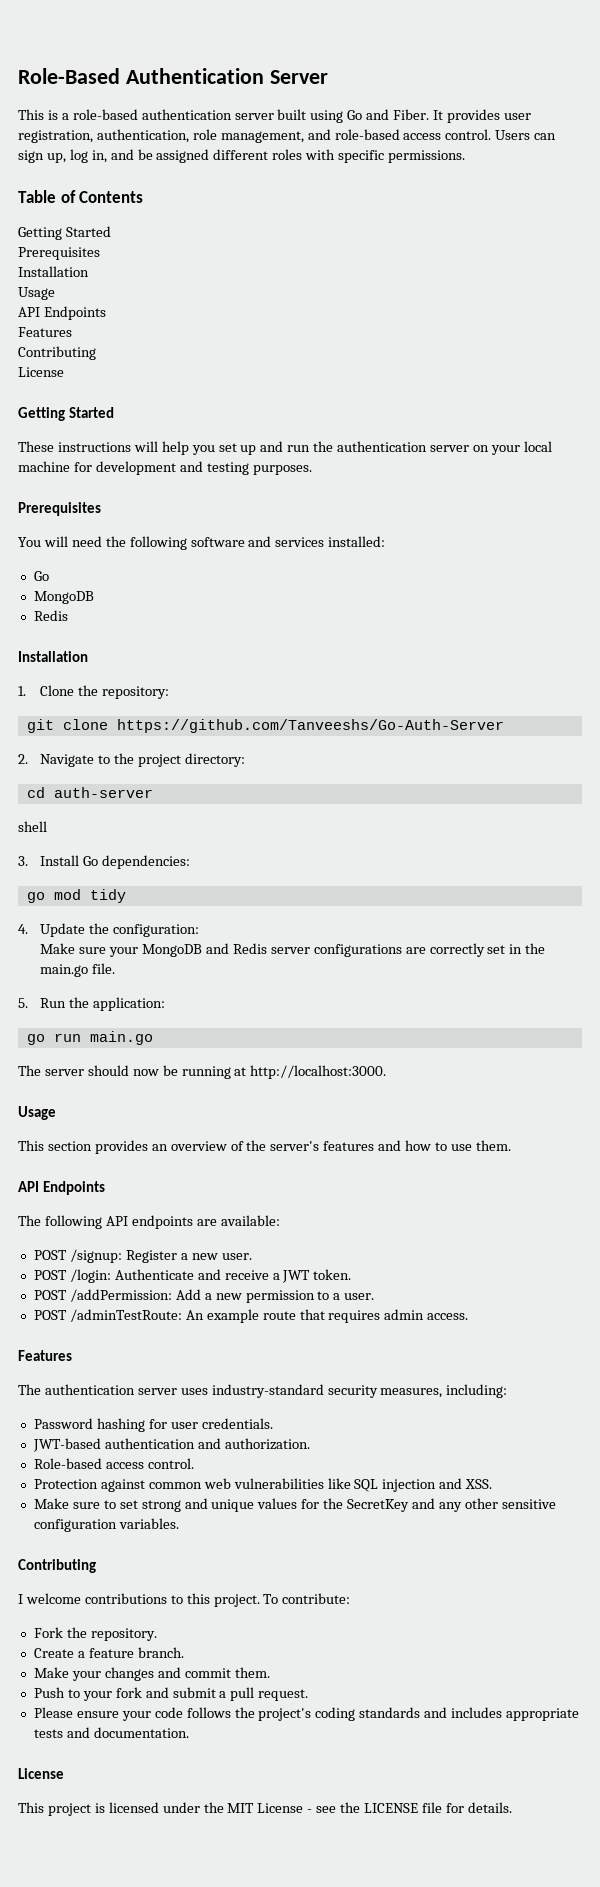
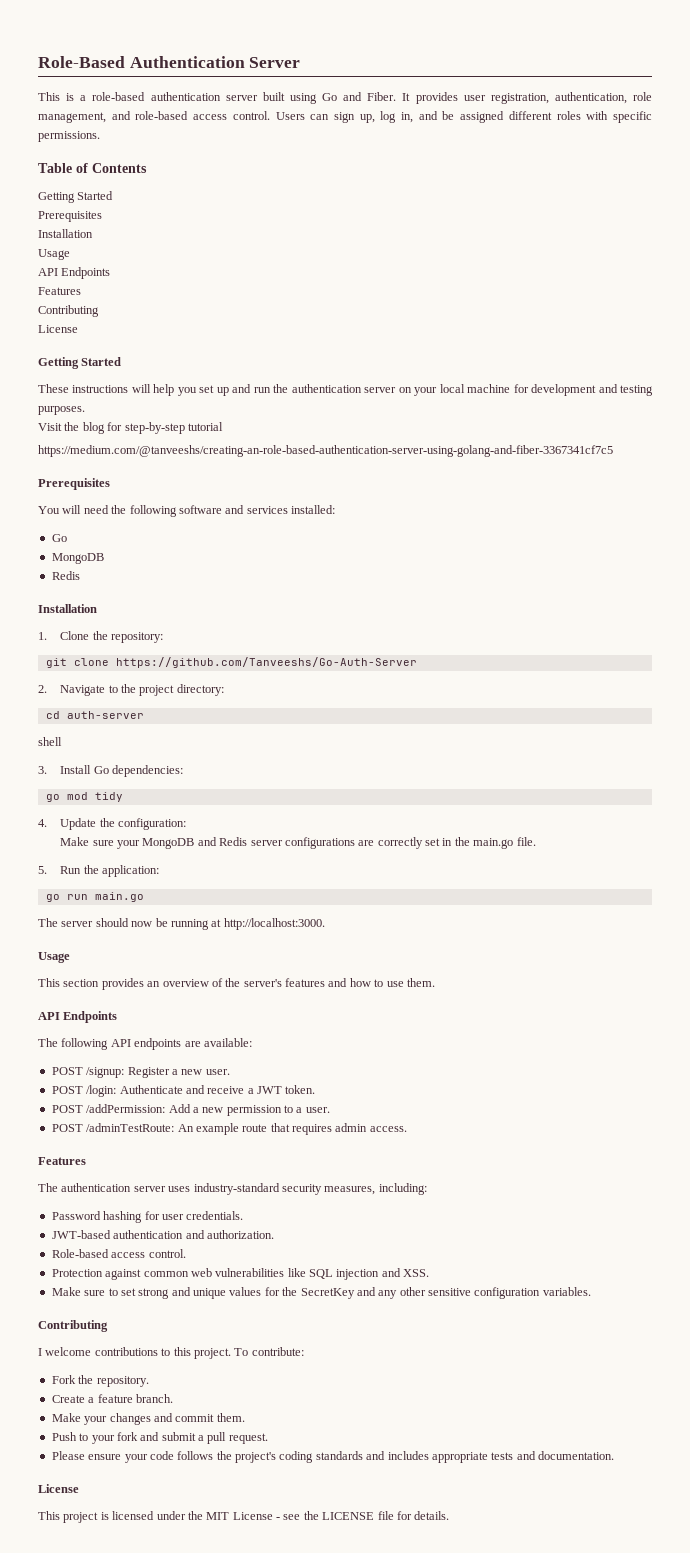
+ Visit the blog for step-by-step tutorial
+ https://medium.com/@tanveeshs/creating-an-role-based-authentication-server-using-golang-and-fiber-3367341cf7c5

